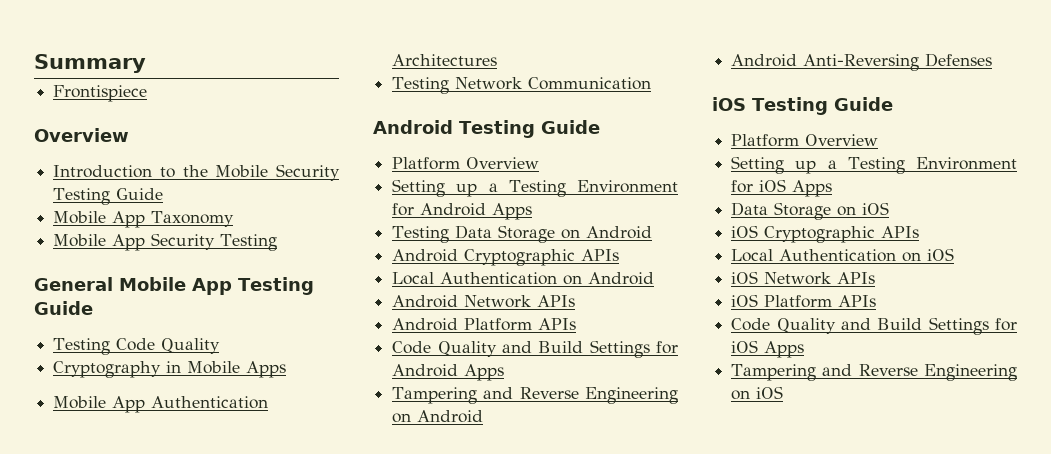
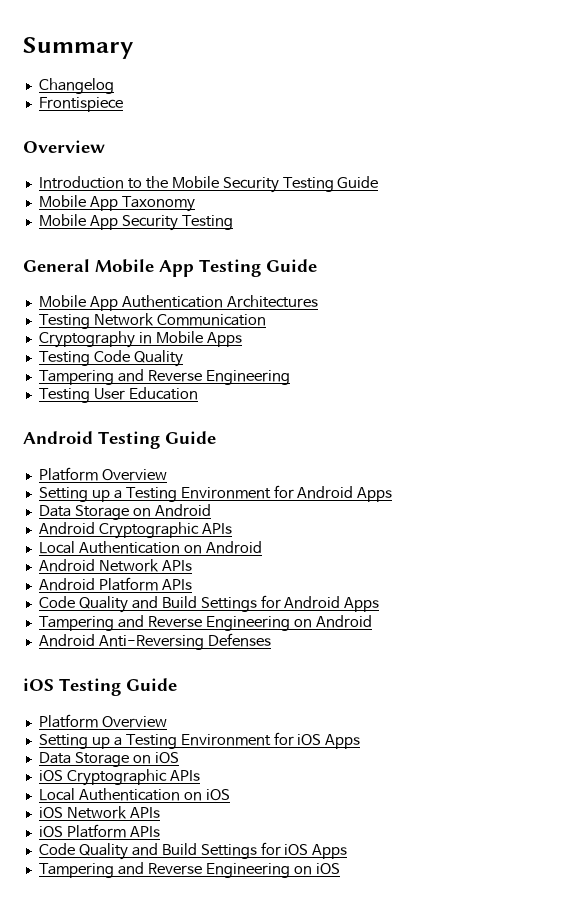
+ Changelog
- Testing Code Quality
- Cryptography in Mobile Apps
+ Cryptography in Mobile Apps
+ Testing Code Quality
+ Tampering and Reverse Engineering
+ Testing User Education
- Testing Data Storage on Android
+ Data Storage on Android

